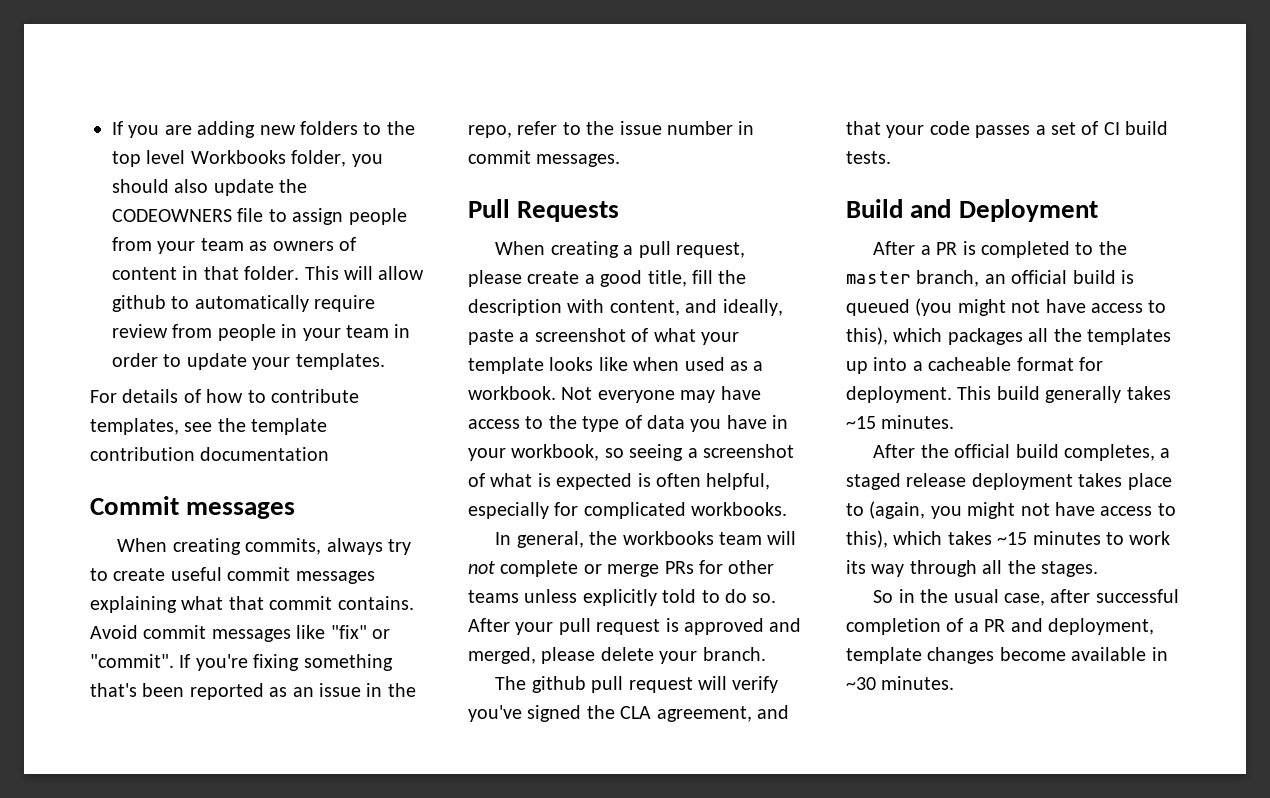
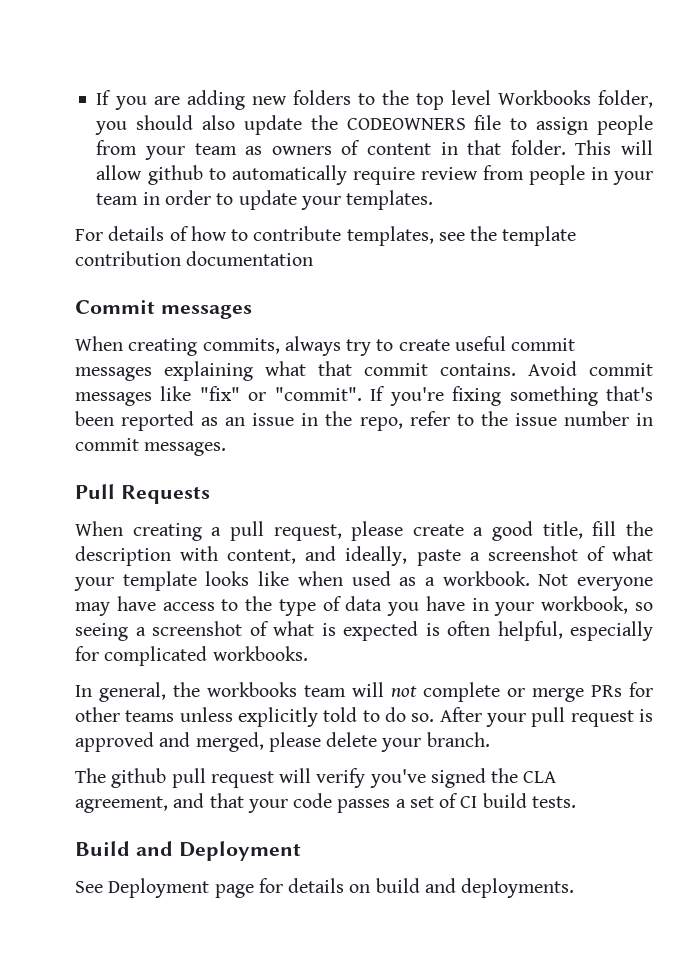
- After a PR is completed to the master branch, an official build is queued (you might not have access to this), which packages all the templates up into a cacheable format for deployment. This build generally takes ~15 minutes.
- After the official build completes, a staged release deployment takes place to (again, you might not have access to this), which takes ~15 minutes to work its way through all the stages.
- So in the usual case, after successful completion of a PR and deployment, template changes become available in ~30 minutes.
+ See Deployment page for details on build and deployments.

